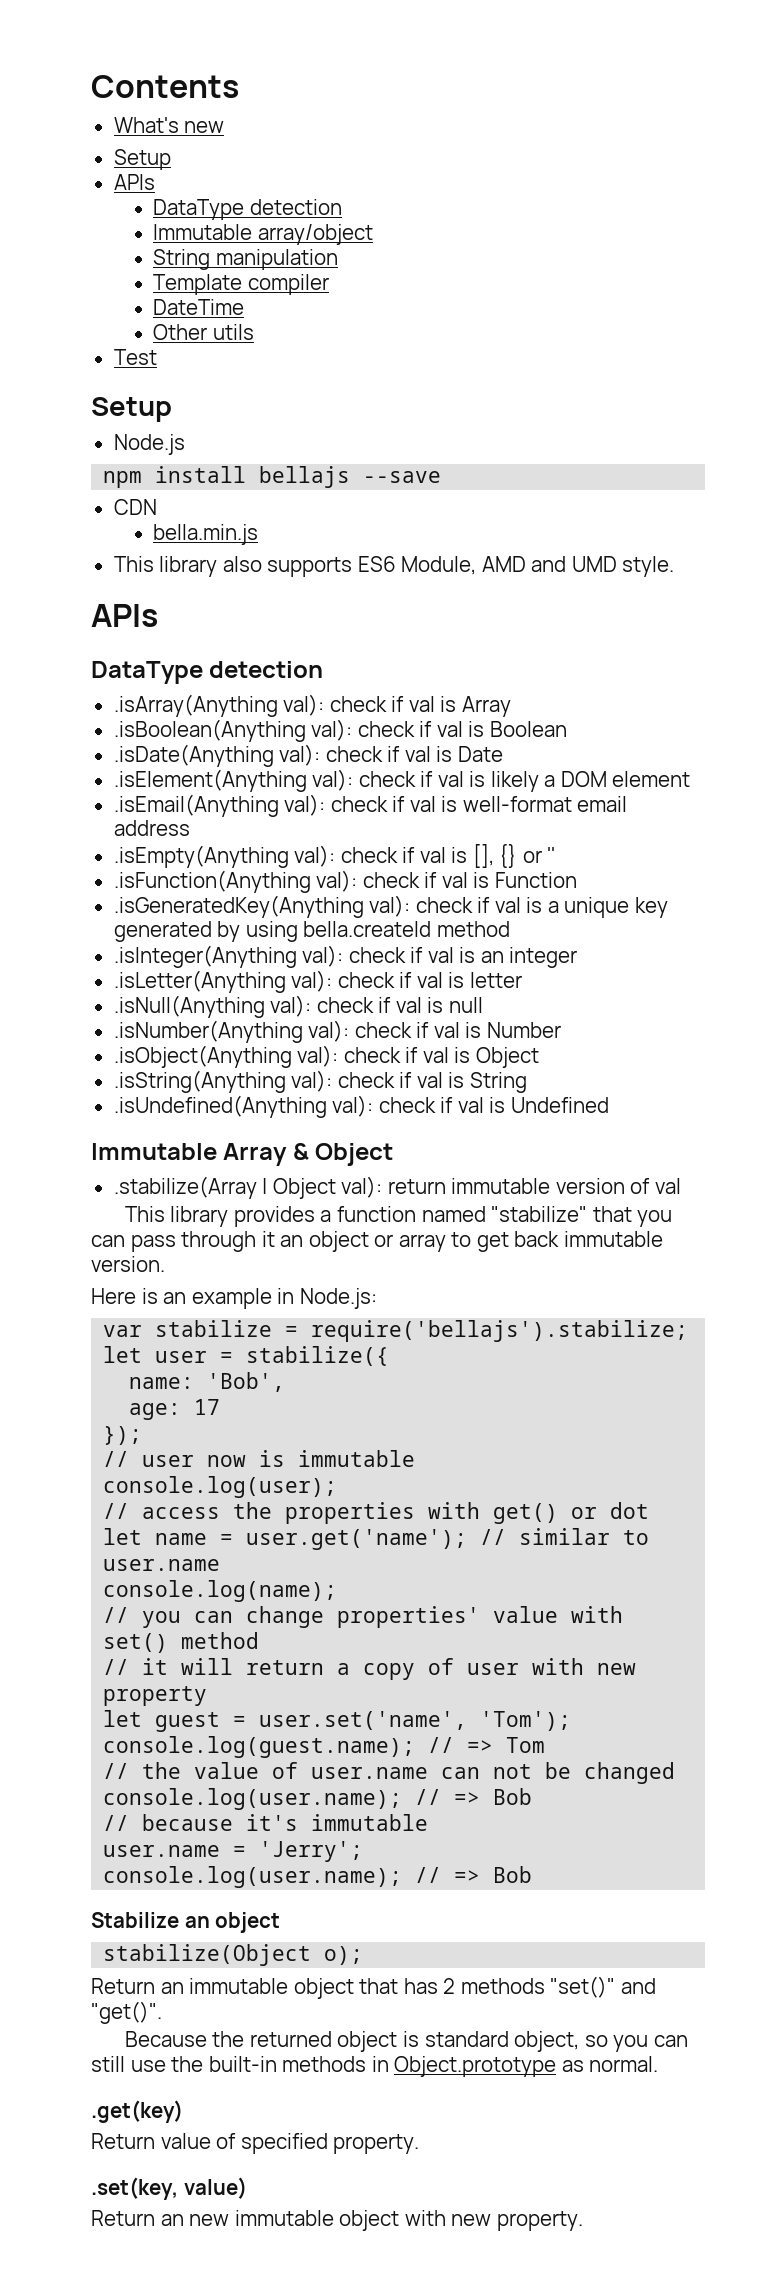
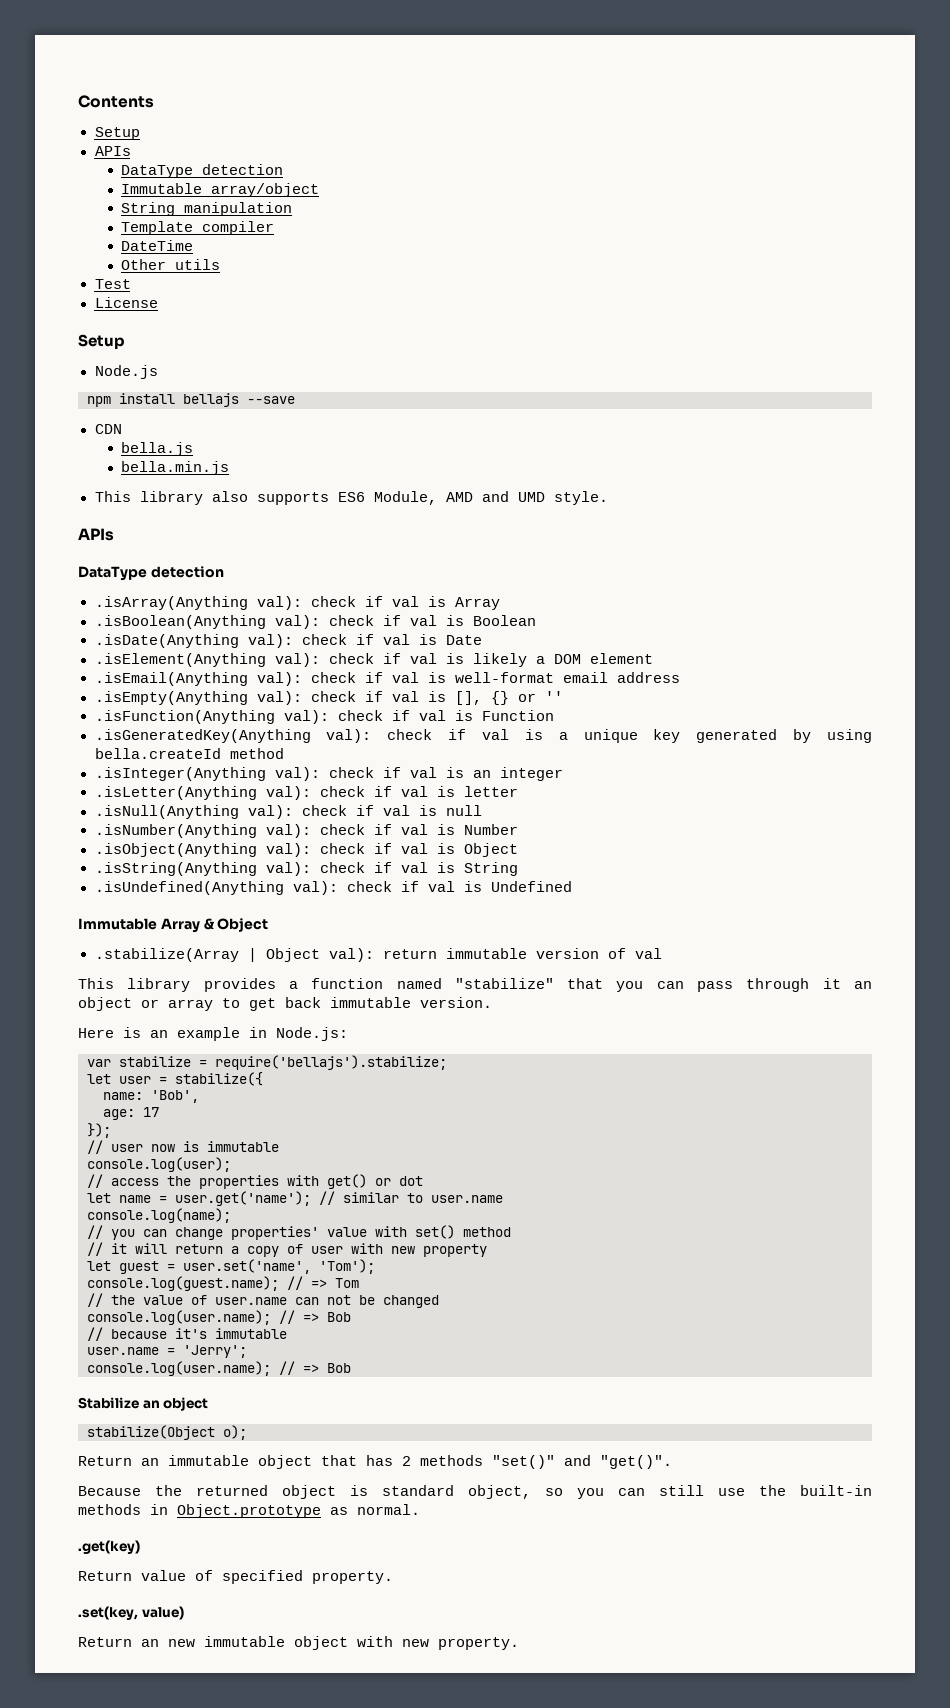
- What's new
+ License
+ bella.js

